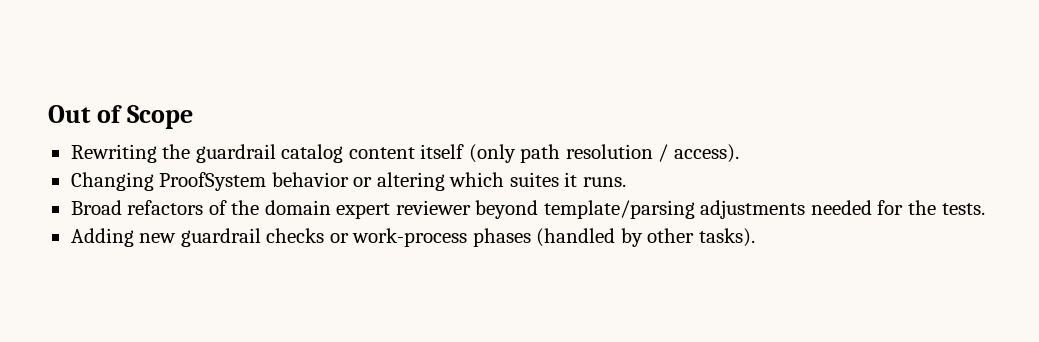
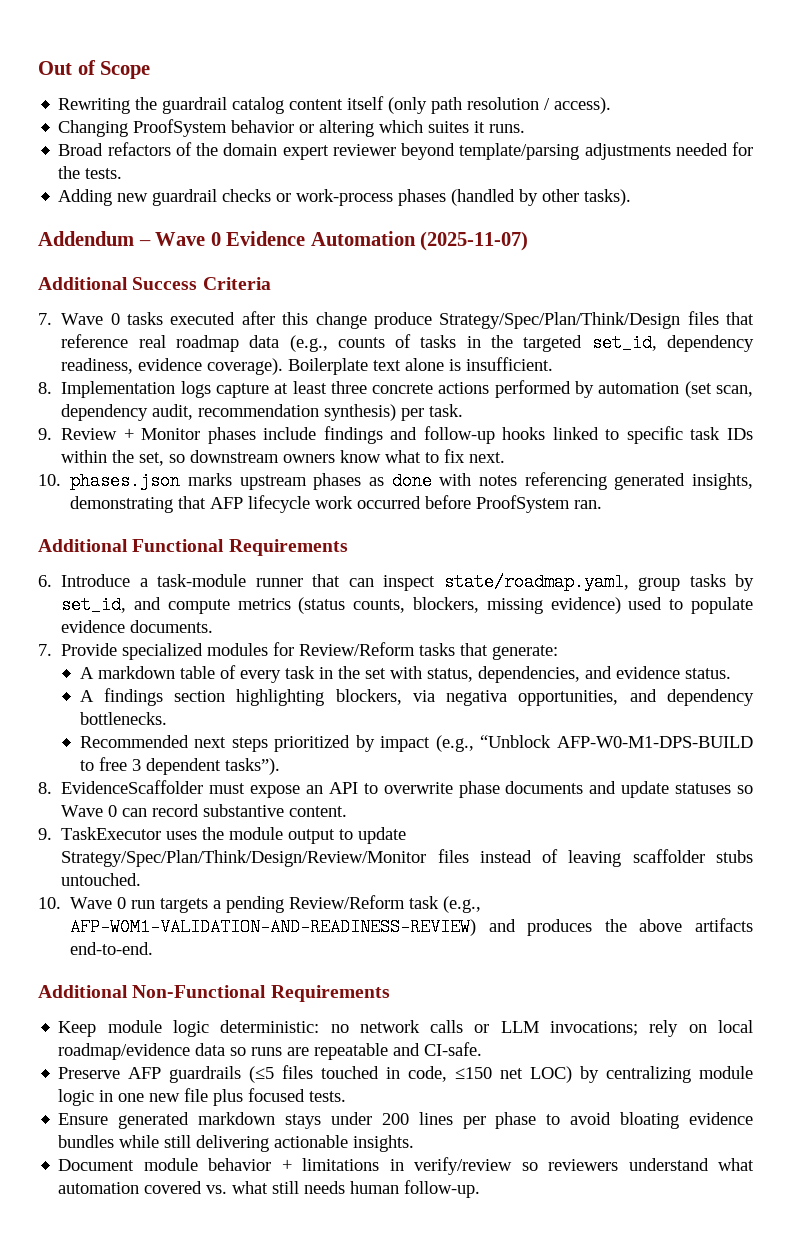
+ Addendum – Wave 0 Evidence Automation (2025‑11‑07)
+ Additional Success Criteria
+ 7. Wave 0 tasks executed after this change produce Strategy/Spec/Plan/Think/Design files that reference real roadmap data (e.g., counts of tasks in the targeted set_id, dependency readiness, evidence coverage). Boilerplate text alone is insufficient.
+ 8. Implementation logs capture at least three concrete actions performed by automation (set scan, dependency audit, recommendation synthesis) per task.
+ 9. Review + Monitor phases include findings and follow-up hooks linked to specific task IDs within the set, so downstream owners know what to fix next.
+ 10. phases.json marks upstream phases as done with notes referencing generated insights, demonstrating that AFP lifecycle work occurred before ProofSystem ran.
+ Additional Functional Requirements
+ 6. Introduce a task-module runner that can inspect state/roadmap.yaml, group tasks by set_id, and compute metrics (status counts, blockers, missing evidence) used to populate evidence documents.
+ 7. Provide specialized modules for Review/Reform tasks that generate:
+ A markdown table of every task in the set with status, dependencies, and evidence status.
+ A findings section highlighting blockers, via negativa opportunities, and dependency bottlenecks.
+ Recommended next steps prioritized by impact (e.g., “Unblock AFP-W0-M1-DPS-BUILD to free 3 dependent tasks”).
+ 8. EvidenceScaffolder must expose an API to overwrite phase documents and update statuses so Wave 0 can record substantive content.
+ 9. TaskExecutor uses the module output to update Strategy/Spec/Plan/Think/Design/Review/Monitor files instead of leaving scaffolder stubs untouched.
+ 10. Wave 0 run targets a pending Review/Reform task (e.g., AFP-W0M1-VALIDATION-AND-READINESS-REVIEW) and produces the above artifacts end-to-end.
+ Additional Non-Functional Requirements
+ Keep module logic deterministic: no network calls or LLM invocations; rely on local roadmap/evidence data so runs are repeatable and CI-safe.
+ Preserve AFP guardrails (≤5 files touched in code, ≤150 net LOC) by centralizing module logic in one new file plus focused tests.
+ Ensure generated markdown stays under 200 lines per phase to avoid bloating evidence bundles while still delivering actionable insights.
+ Document module behavior + limitations in verify/review so reviewers understand what automation covered vs. what still needs human follow-up.

